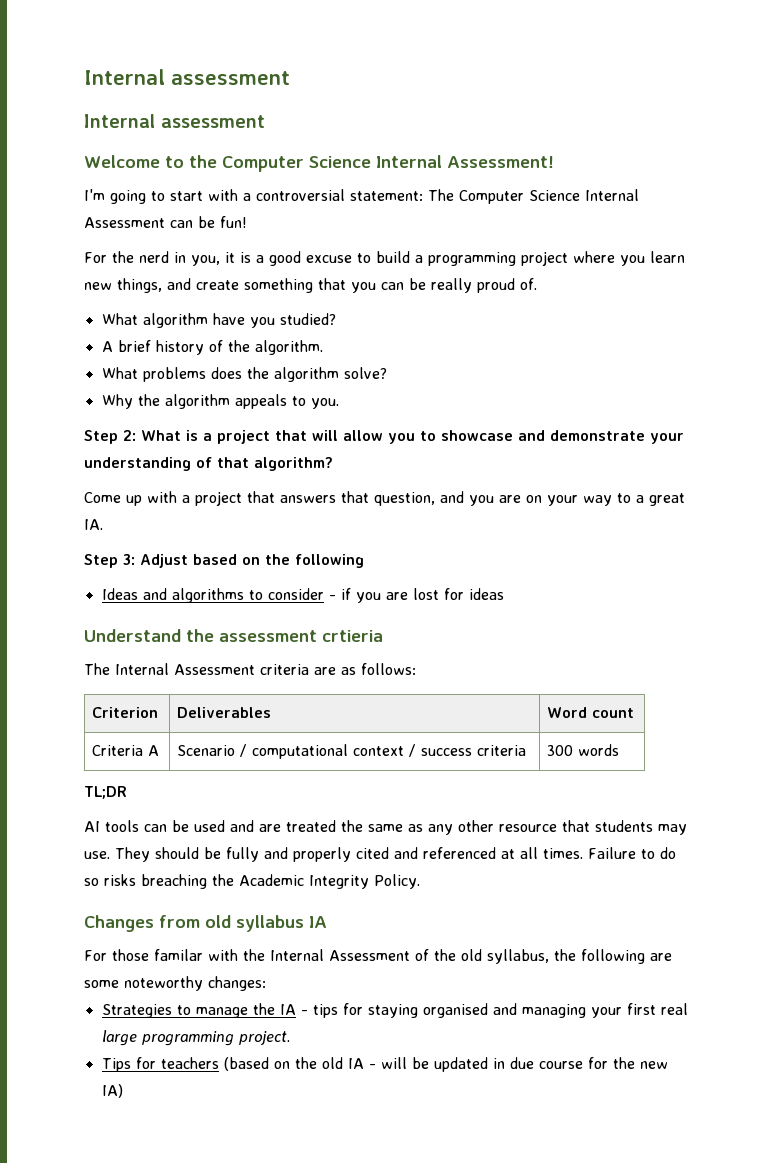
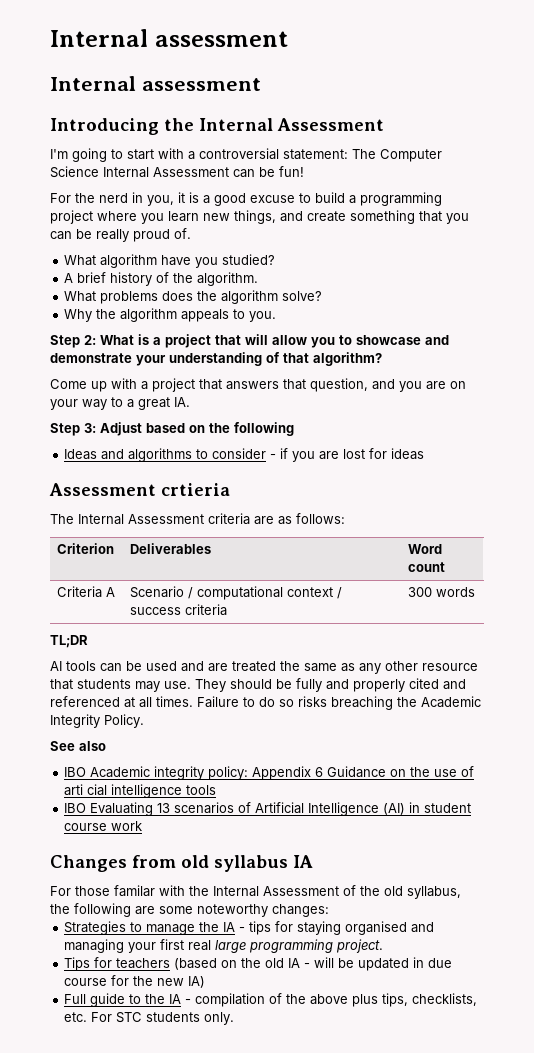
- Welcome to the Computer Science Internal Assessment!
+ Introducing the Internal Assessment
- Understand the assessment crtieria
+ Assessment crtieria
+ See also
+ IBO Academic integrity policy: Appendix 6 Guidance on the use of arti cial intelligence tools
+ IBO Evaluating 13 scenarios of Artificial Intelligence (AI) in student course work
+ Full guide to the IA - compilation of the above plus tips, checklists, etc. For STC students only.

